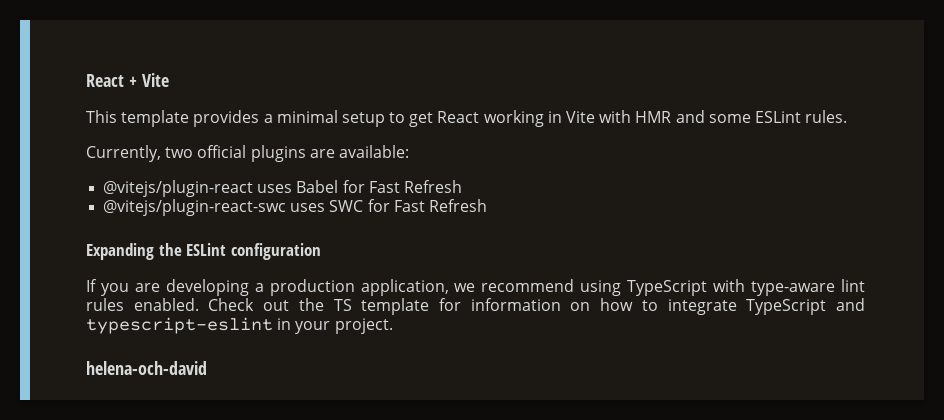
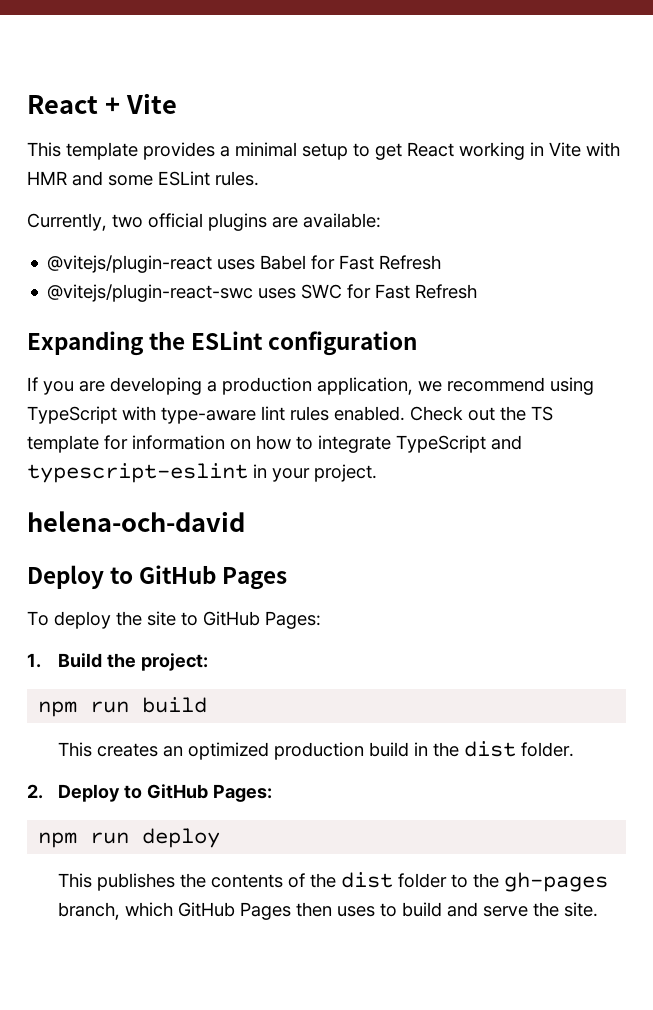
+ Deploy to GitHub Pages
+ To deploy the site to GitHub Pages:
+ 1. Build the project:
+ npm run build
+ This creates an optimized production build in the dist folder.
+ 2. Deploy to GitHub Pages:
+ npm run deploy
+ This publishes the contents of the dist folder to the gh-pages branch, which GitHub Pages then uses to build and serve the site.

